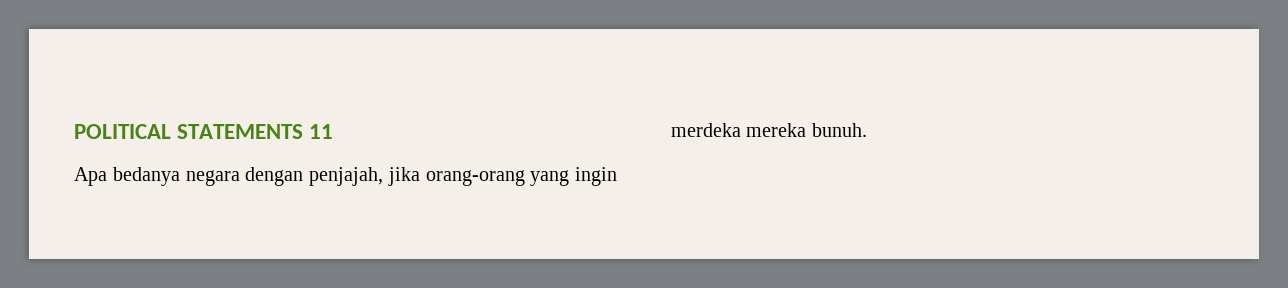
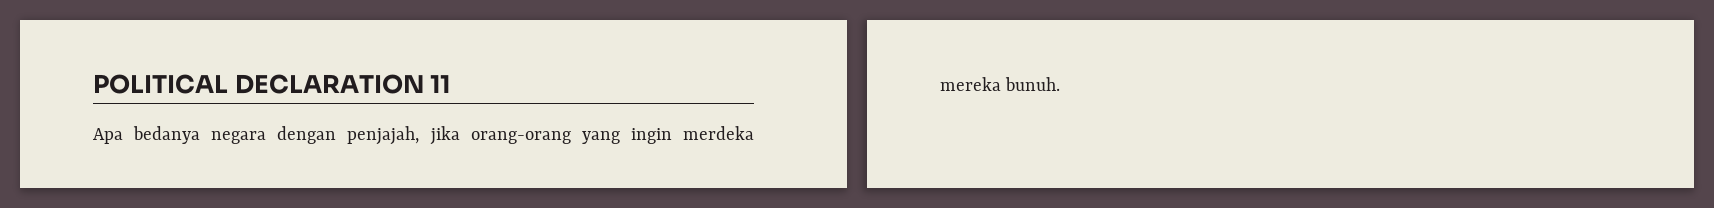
- POLITICAL STATEMENTS 11
+ POLITICAL DECLARATION 11

